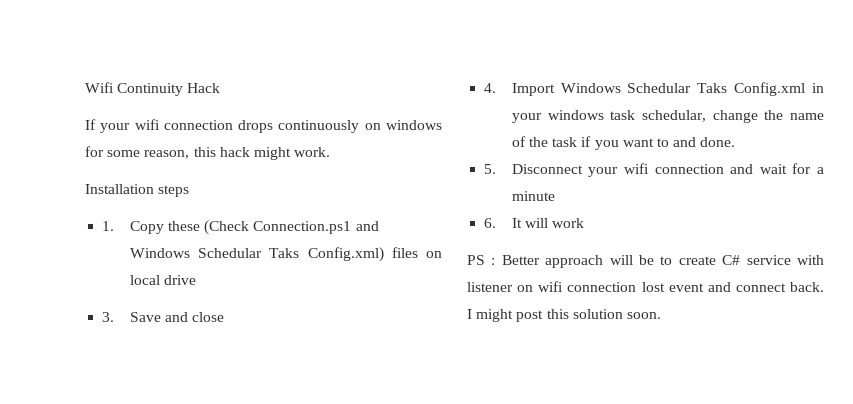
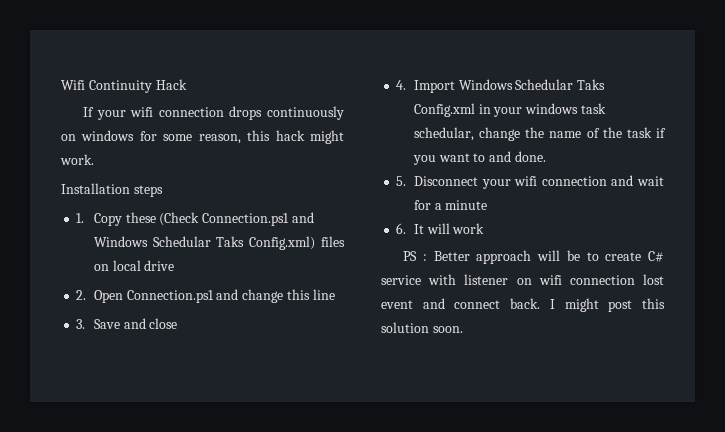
+ 2. Open Connection.ps1 and change this line

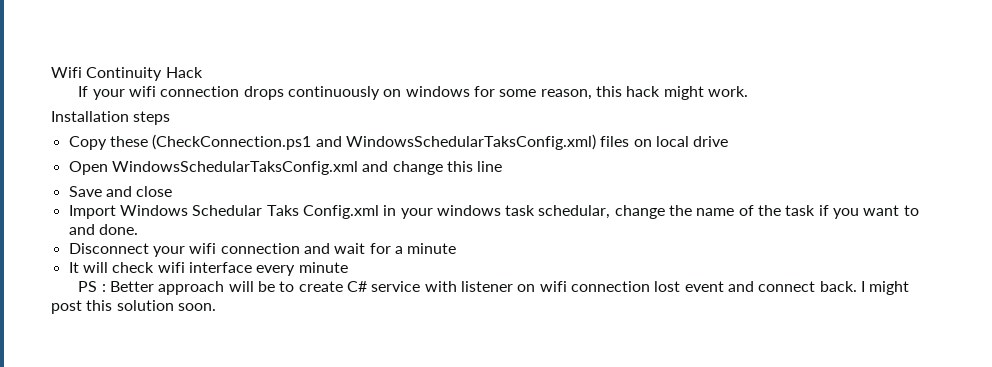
- 1. Copy these (Check Connection.ps1 and Windows Schedular Taks Config.xml) files on local drive
+ Copy these (CheckConnection.ps1 and WindowsSchedularTaksConfig.xml) files on local drive
- 2. Open Connection.ps1 and change this line
+ Open WindowsSchedularTaksConfig.xml and change this line
- 3. Save and close
+ Save and close
- 4. Import Windows Schedular Taks Config.xml in your windows task schedular, change the name of the task if you want to and done.
+ Import Windows Schedular Taks Config.xml in your windows task schedular, change the name of the task if you want to and done.
- 5. Disconnect your wifi connection and wait for a minute
+ Disconnect your wifi connection and wait for a minute
- 6. It will work
+ It will check wifi interface every minute

